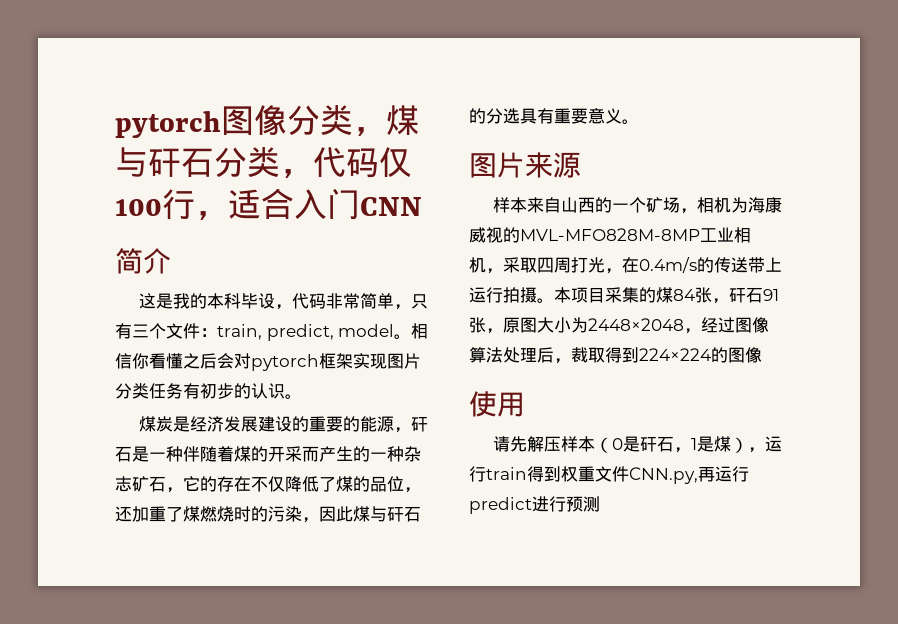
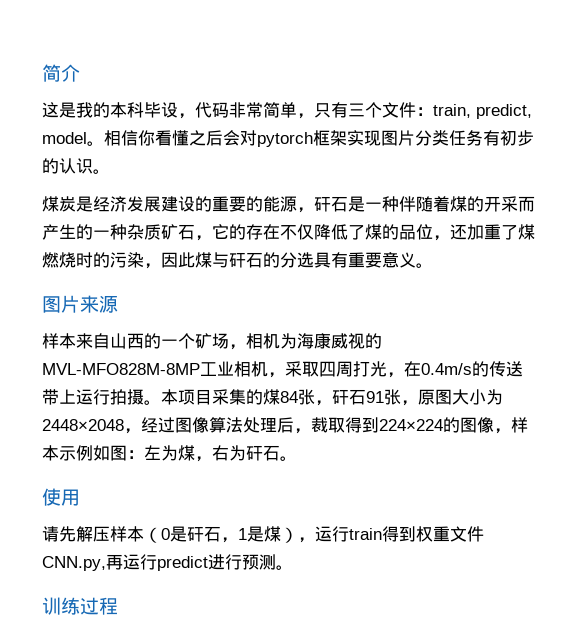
- pytorch图像分类，煤与矸石分类，代码仅100行，适合入门CNN
- 煤炭是经济发展建设的重要的能源，矸石是一种伴随着煤的开采而产生的一种杂志矿石，它的存在不仅降低了煤的品位，还加重了煤燃烧时的污染，因此煤与矸石的分选具有重要意义。
+ 煤炭是经济发展建设的重要的能源，矸石是一种伴随着煤的开采而产生的一种杂质矿石，它的存在不仅降低了煤的品位，还加重了煤燃烧时的污染，因此煤与矸石的分选具有重要意义。
- 本项目采集的煤84张，矸石91张，原图大小为2448×2048，经过图像算法处理后，裁取得到224×224的图像
+ 本项目采集的煤84张，矸石91张，原图大小为2448×2048，经过图像算法处理后，裁取得到224×224的图像，样本示例如图：左为煤，右为矸石。
- 请先解压样本（0是矸石，1是煤），运行train得到权重文件CNN.py,再运行predict进行预测
+ 请先解压样本（0是矸石，1是煤），运行train得到权重文件CNN.py,再运行predict进行预测。
+ 训练过程

